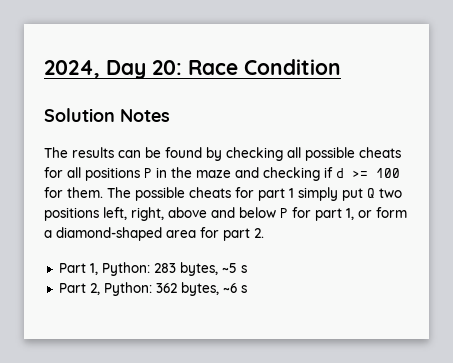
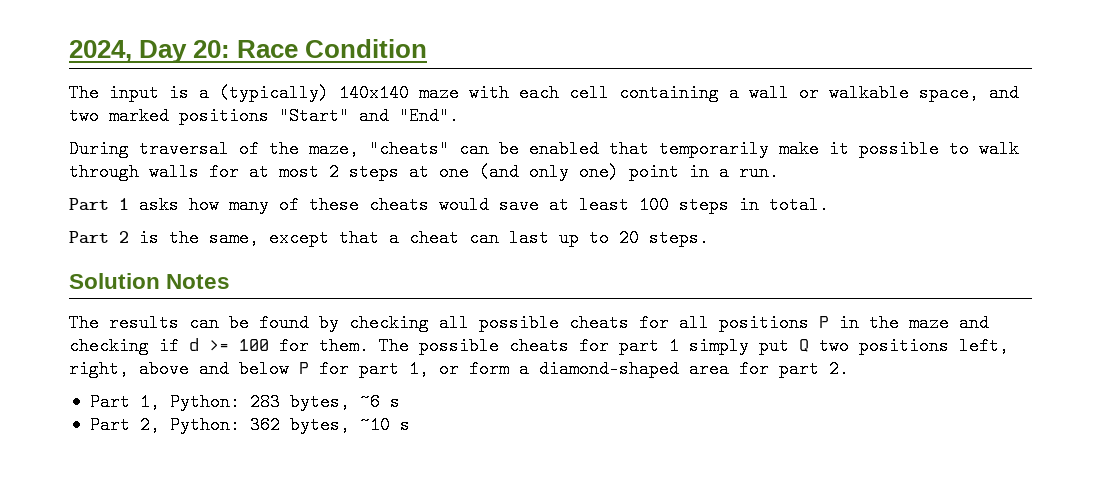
+ The input is a (typically) 140x140 maze with each cell containing a wall or walkable space, and two marked positions "Start" and "End".
+ During traversal of the maze, "cheats" can be enabled that temporarily make it possible to walk through walls for at most 2 steps at one (and only one) point in a run.
+ Part 1 asks how many of these cheats would save at least 100 steps in total.
+ Part 2 is the same, except that a cheat can last up to 20 steps.
- Part 1, Python: 283 bytes, ~5 s
+ Part 1, Python: 283 bytes, ~6 s
- Part 2, Python: 362 bytes, ~6 s
+ Part 2, Python: 362 bytes, ~10 s

